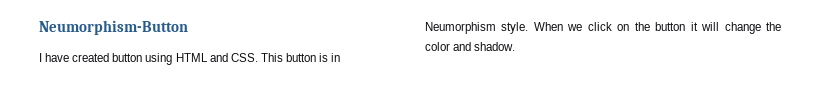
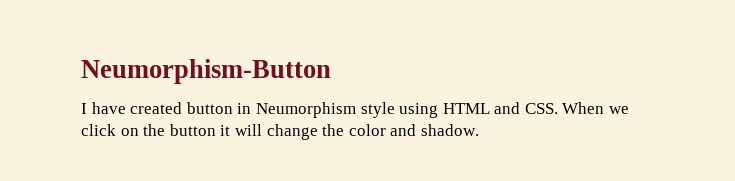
- I have created button using HTML and CSS. This button is in Neumorphism style. When we click on the button it will change the color and shadow.
+ I have created button in Neumorphism style using HTML and CSS. When we click on the button it will change the color and shadow.

